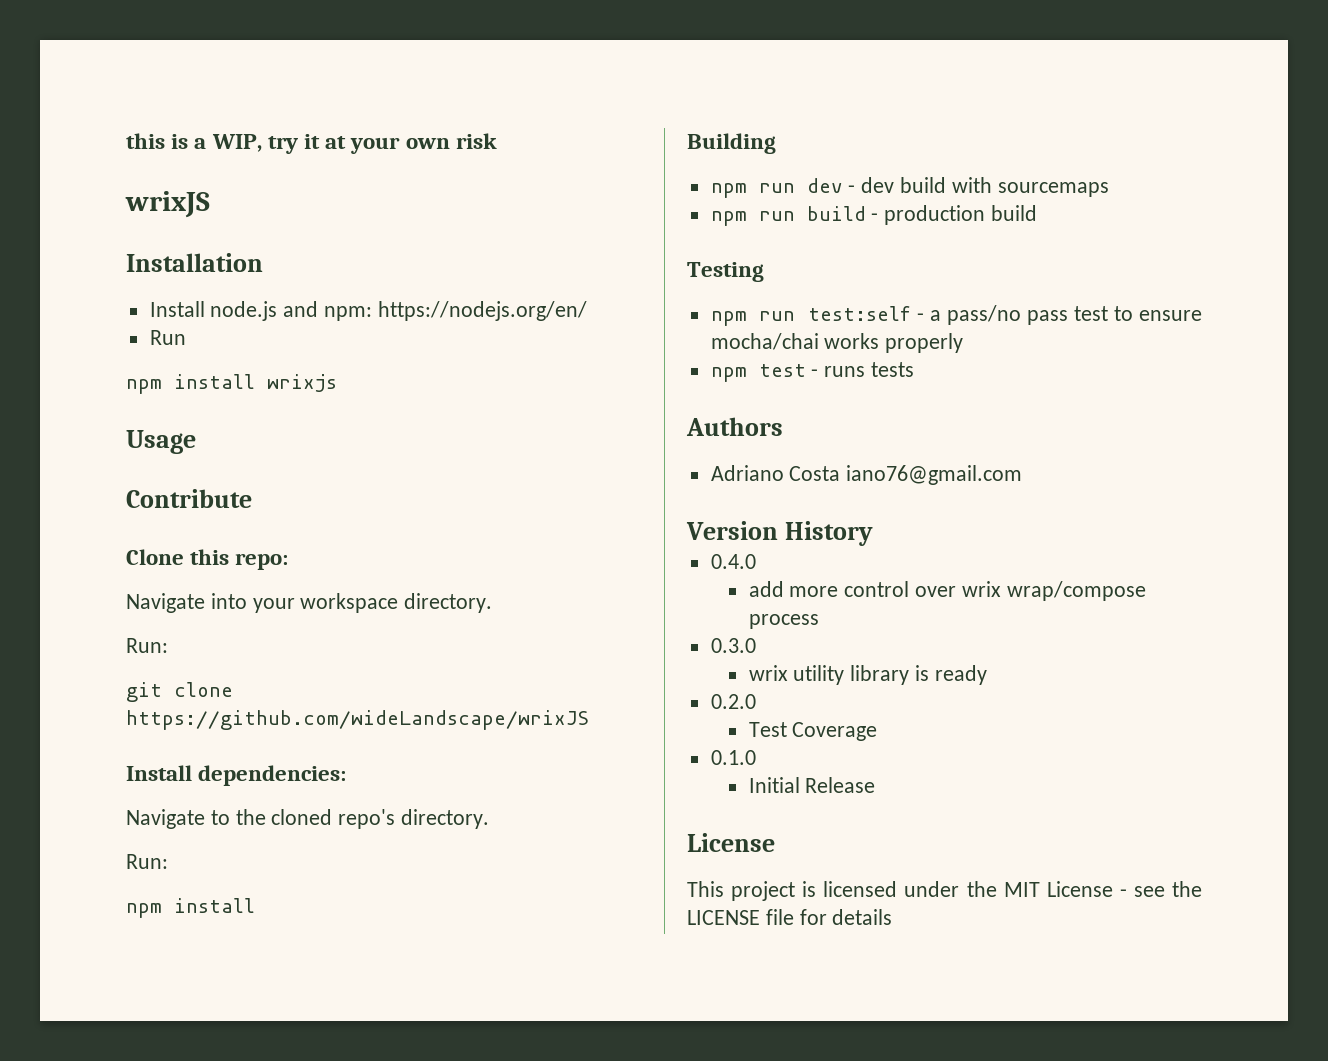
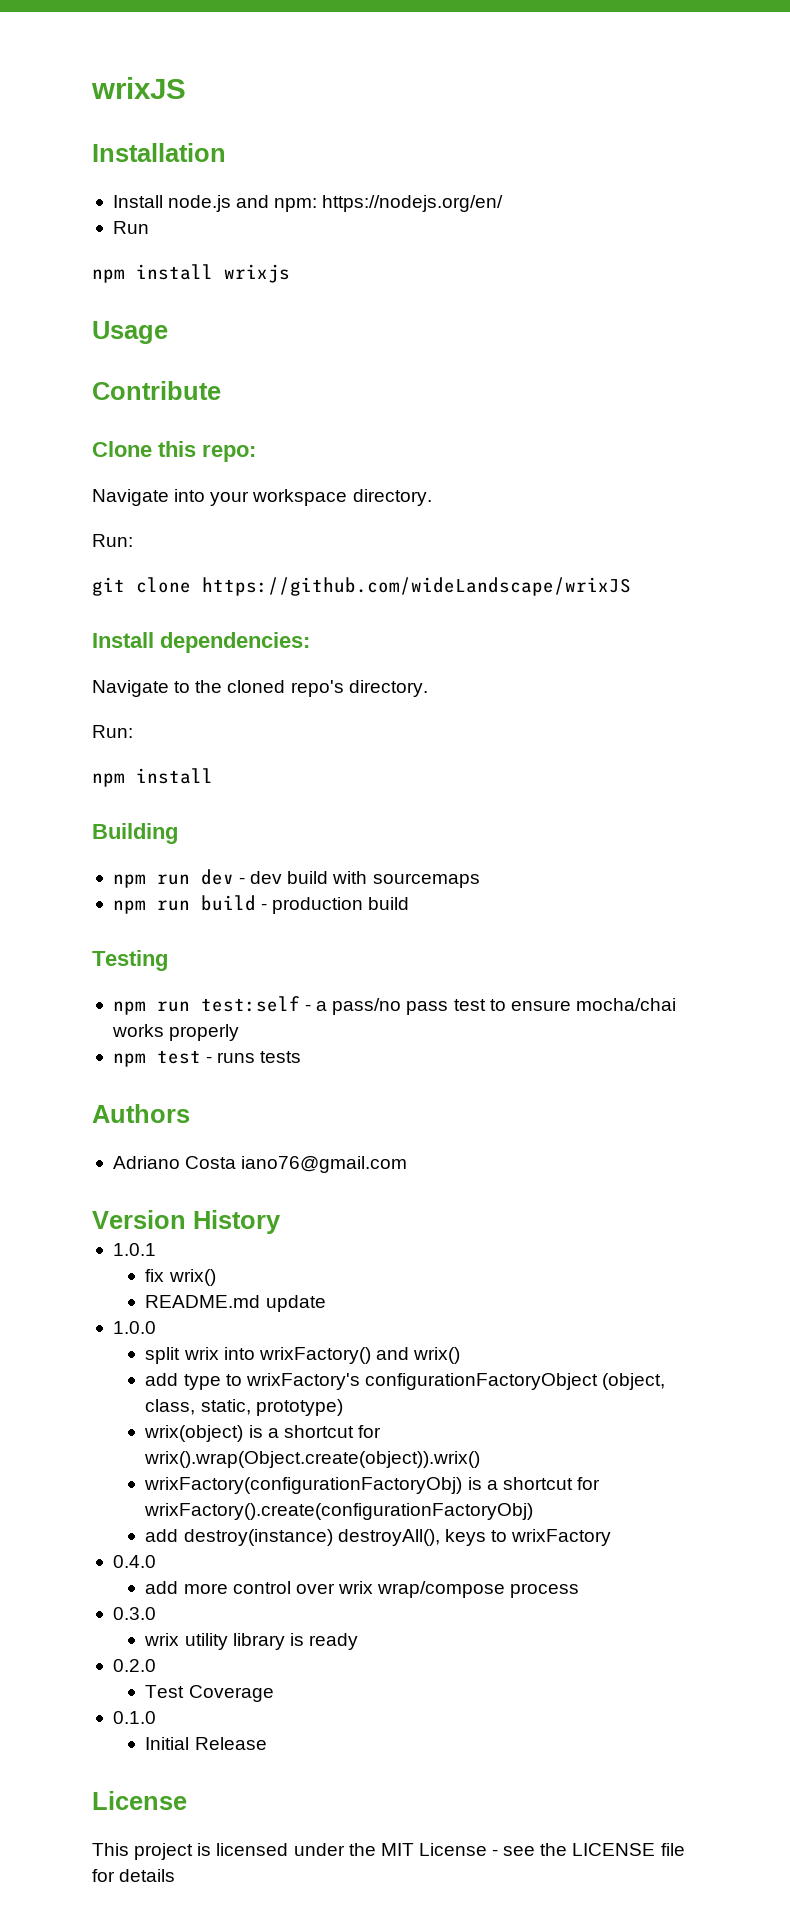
- this is a WIP, try it at your own risk
+ 1.0.1
+ fix wrix()
+ README.md update
+ 1.0.0
+ split wrix into wrixFactory() and wrix()
+ add type to wrixFactory's configurationFactoryObject (object, class, static, prototype)
+ wrix(object) is a shortcut for wrix().wrap(Object.create(object)).wrix()
+ wrixFactory(configurationFactoryObj) is a shortcut for wrixFactory().create(configurationFactoryObj)
+ add destroy(instance) destroyAll(), keys to wrixFactory

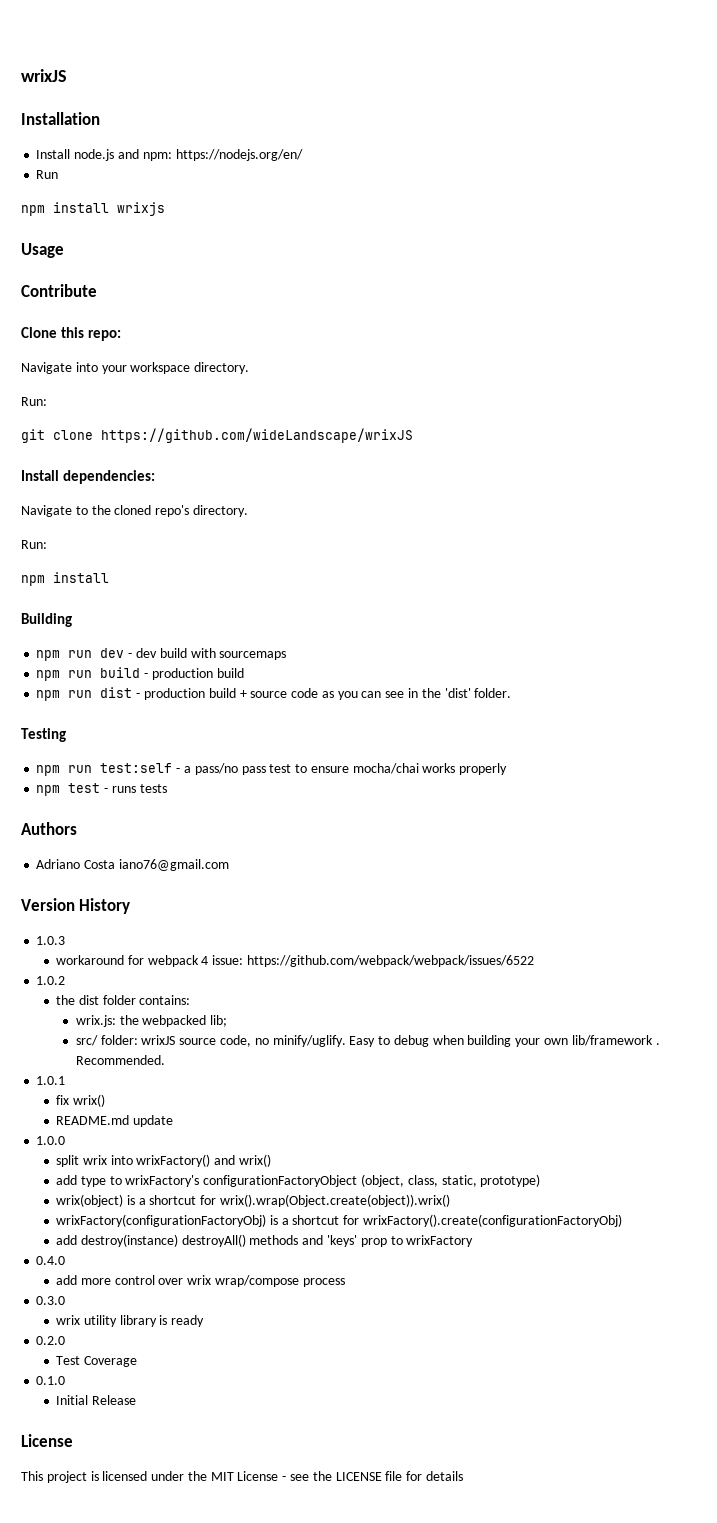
+ npm run dist - production build + source code as you can see in the 'dist' folder.
+ 1.0.3
+ workaround for webpack 4 issue: https://github.com/webpack/webpack/issues/6522
+ 1.0.2
+ the dist folder contains:
+ wrix.js: the webpacked lib;
+ src/ folder: wrixJS source code, no minify/uglify. Easy to debug when building your own lib/framework . Recommended.
- add destroy(instance) destroyAll(), keys to wrixFactory
+ add destroy(instance) destroyAll() methods and 'keys' prop to wrixFactory

